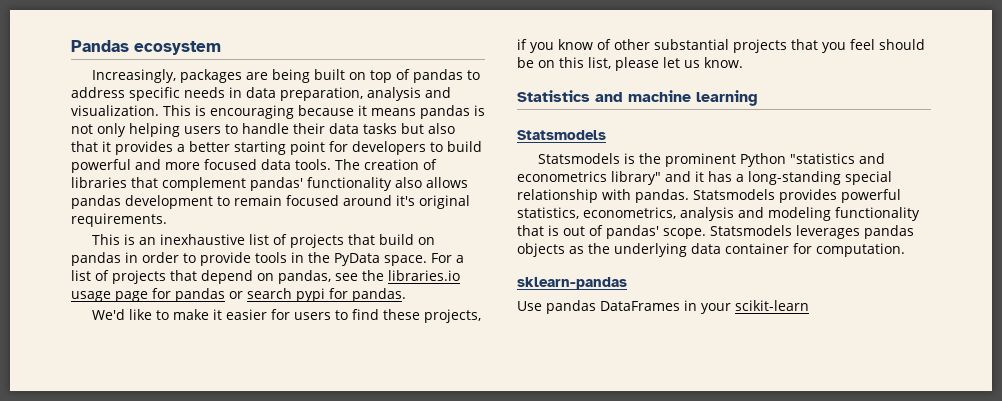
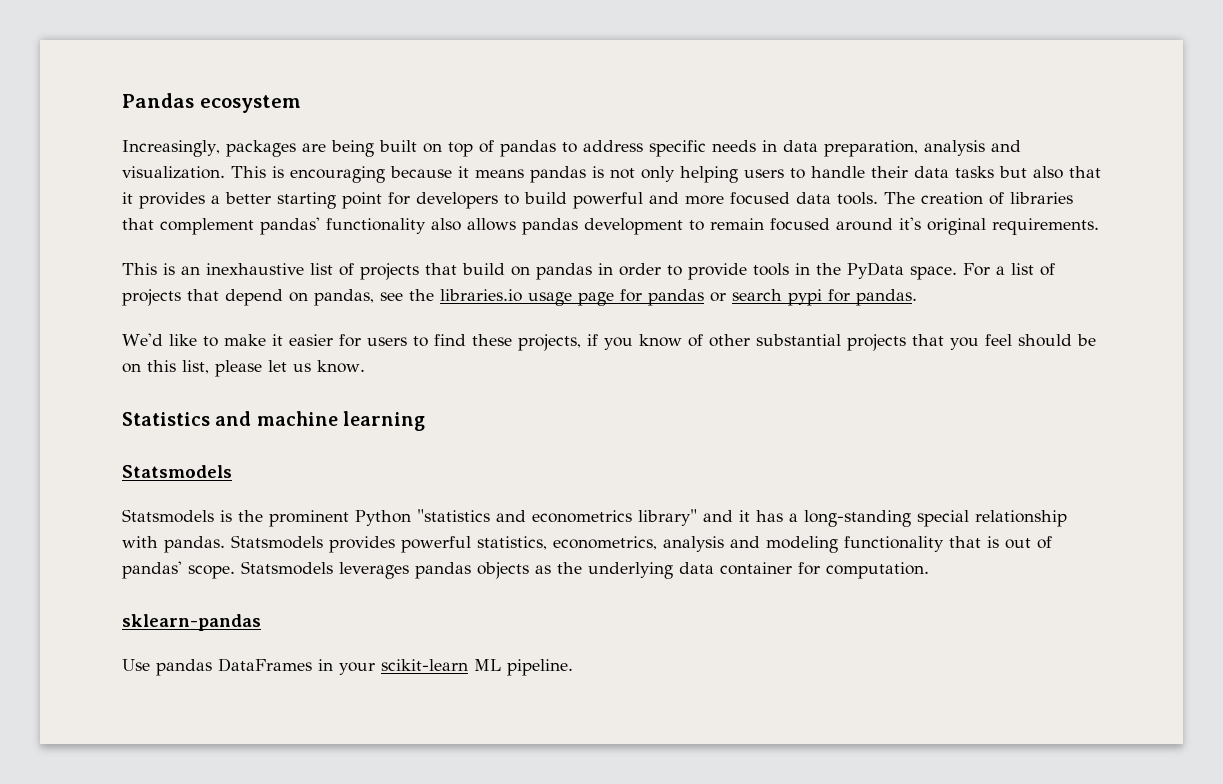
- Use pandas DataFrames in your scikit-learn
+ Use pandas DataFrames in your scikit-learn ML pipeline.

